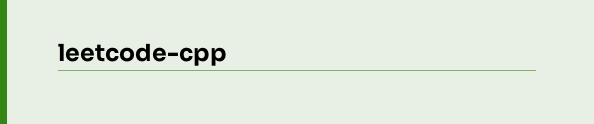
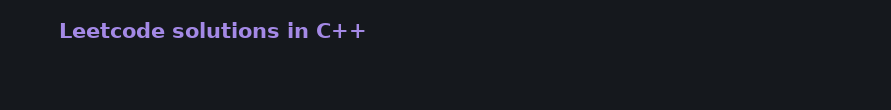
- leetcode-cpp
+ Leetcode solutions in C++

